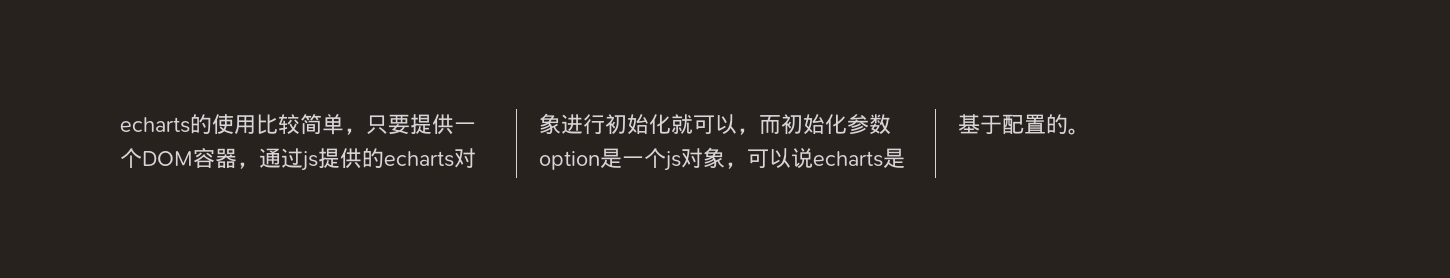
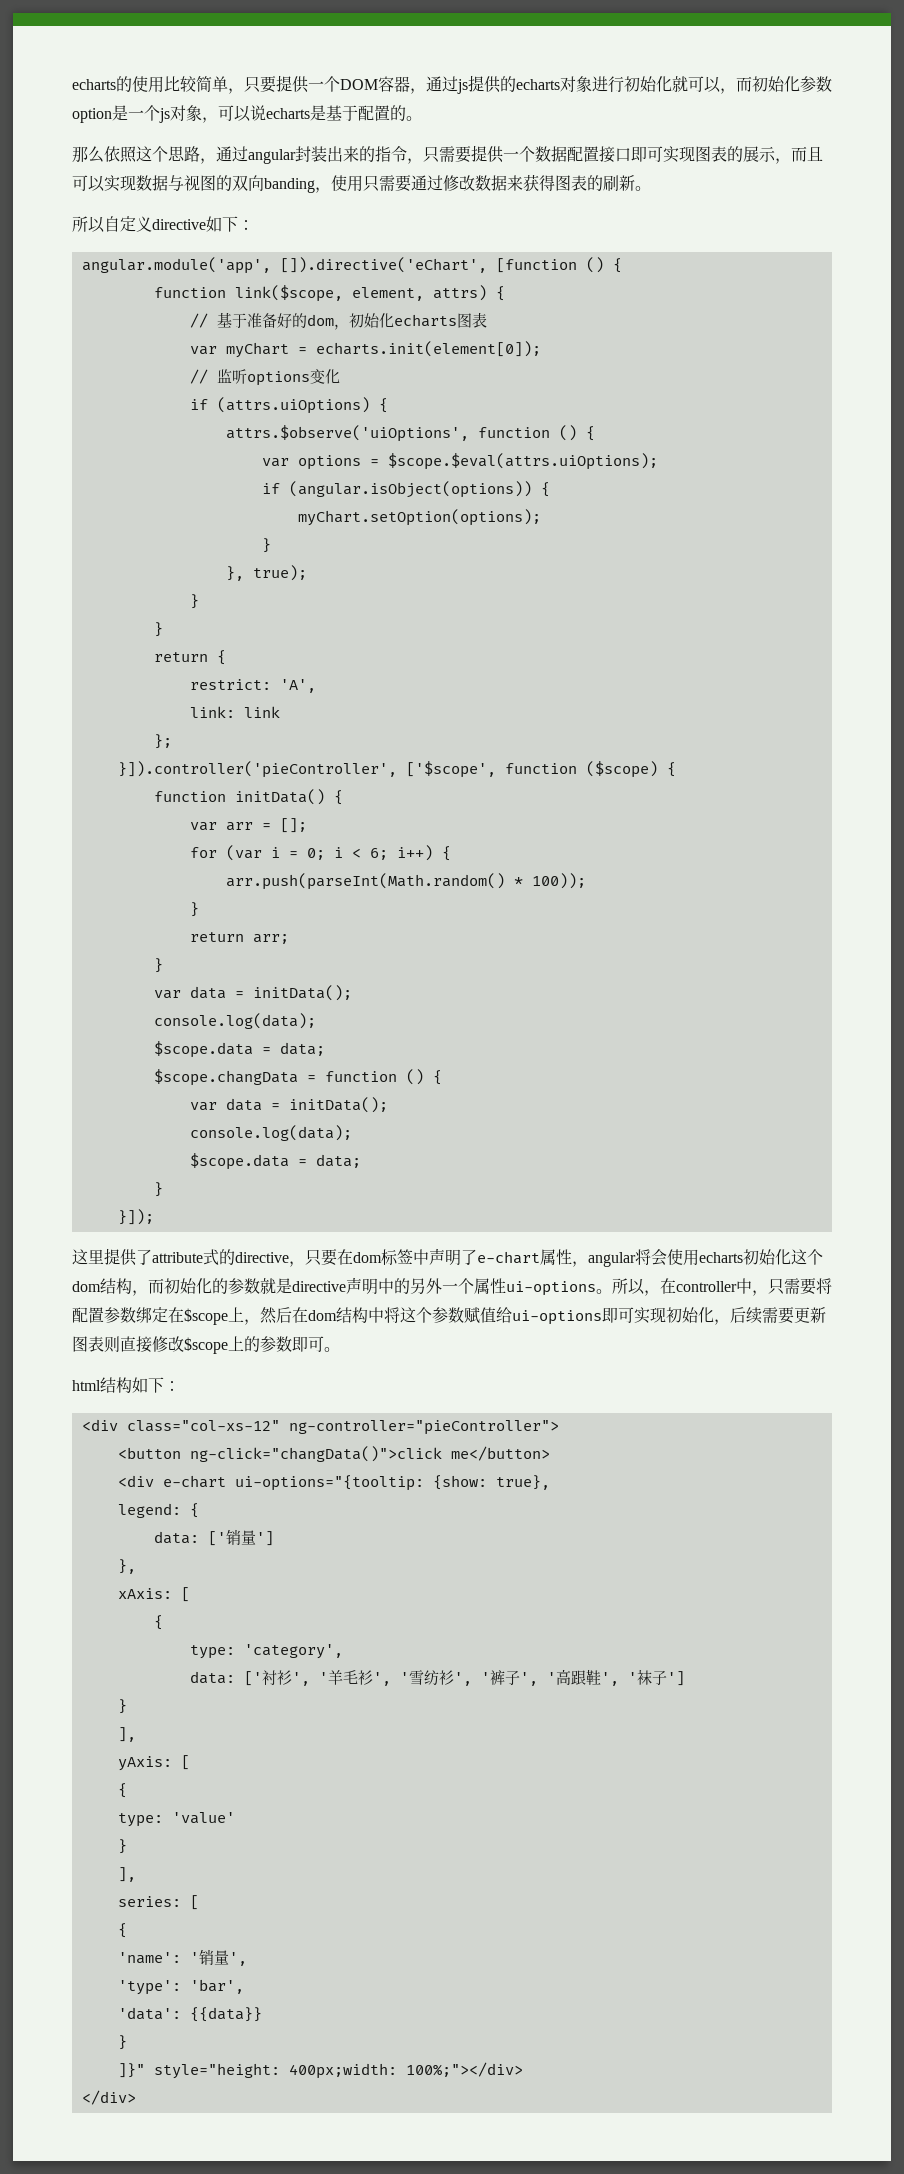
+ 那么依照这个思路，通过angular封装出来的指令，只需要提供一个数据配置接口即可实现图表的展示，而且可以实现数据与视图的双向banding，使用只需要通过修改数据来获得图表的刷新。
+ 所以自定义directive如下：
+ angular.module('app', []).directive('eChart', [function () {
+ function link($scope, element, attrs) {
+ // 基于准备好的dom，初始化echarts图表
+ var myChart = echarts.init(element[0]);
+ // 监听options变化
+ if (attrs.uiOptions) {
+ attrs.$observe('uiOptions', function () {
+ var options = $scope.$eval(attrs.uiOptions);
+ if (angular.isObject(options)) {
+ myChart.setOption(options);
+ }
+ }, true);
+ }
+ }
+ return {
+ restrict: 'A',
+ link: link
+ };
+ }]).controller('pieController', ['$scope', function ($scope) {
+ function initData() {
+ var arr = [];
+ for (var i = 0; i < 6; i++) {
+ arr.push(parseInt(Math.random() * 100));
+ }
+ return arr;
+ }
+ var data = initData();
+ console.log(data);
+ $scope.data = data;
+ $scope.changData = function () {
+ var data = initData();
+ console.log(data);
+ $scope.data = data;
+ }
+ }]);
+ 这里提供了attribute式的directive，只要在dom标签中声明了e-chart属性，angular将会使用echarts初始化这个dom结构，而初始化的参数就是directive声明中的另外一个属性ui-options。所以，在controller中，只需要将配置参数绑定在$scope上，然后在dom结构中将这个参数赋值给ui-options即可实现初始化，后续需要更新图表则直接修改$scope上的参数即可。
+ html结构如下：
+ <div class="col-xs-12" ng-controller="pieController">
+ <button ng-click="changData()">click me</button>
+ <div e-chart ui-options="{tooltip: {show: true},
+ legend: {
+ data: ['销量']
+ },
+ xAxis: [
+ {
+ type: 'category',
+ data: ['衬衫', '羊毛衫', '雪纺衫', '裤子', '高跟鞋', '袜子']
+ }
+ ],
+ yAxis: [
+ {
+ type: 'value'
+ }
+ ],
+ series: [
+ {
+ 'name': '销量',
+ 'type': 'bar',
+ 'data': {{data}}
+ }
+ ]}" style="height: 400px;width: 100%;"></div>
+ </div>

